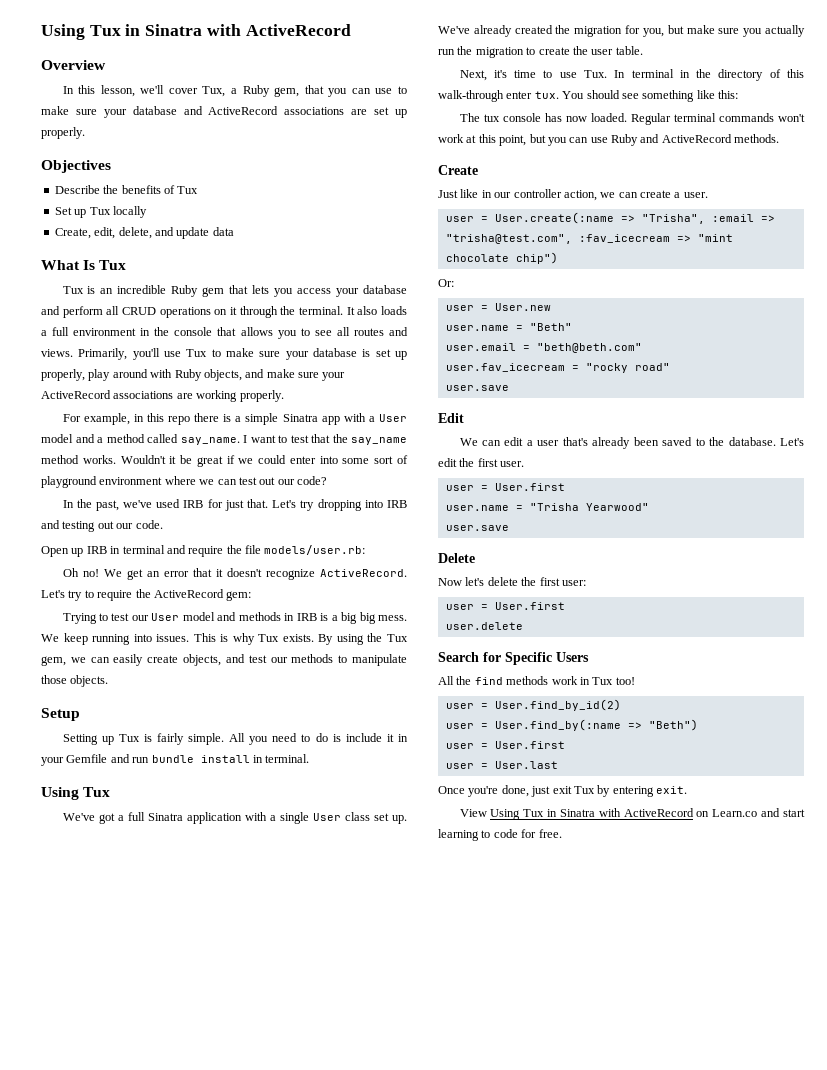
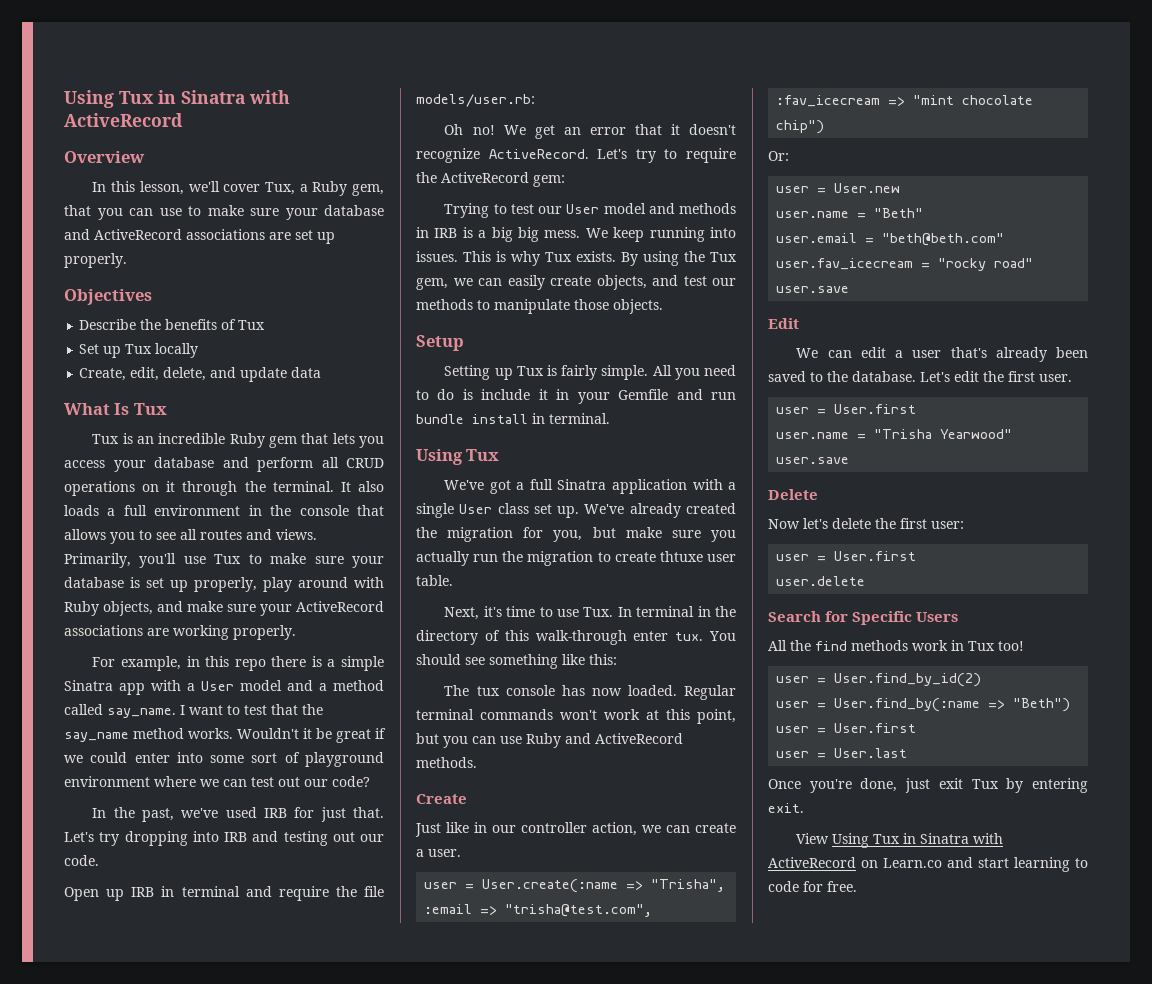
- We've already created the migration for you, but make sure you actually run the migration to create the user table.
+ We've already created the migration for you, but make sure you actually run the migration to create thtuxe user table.

